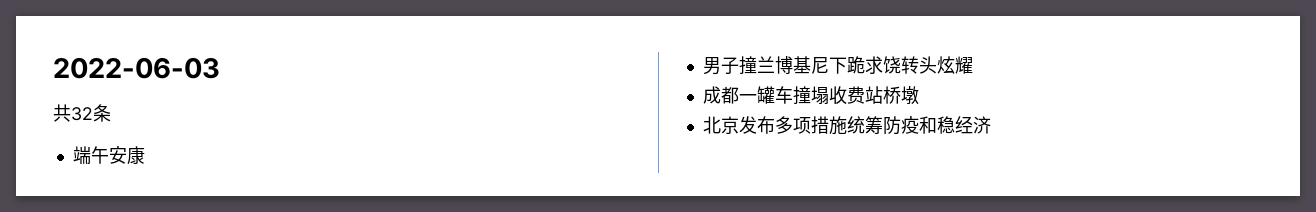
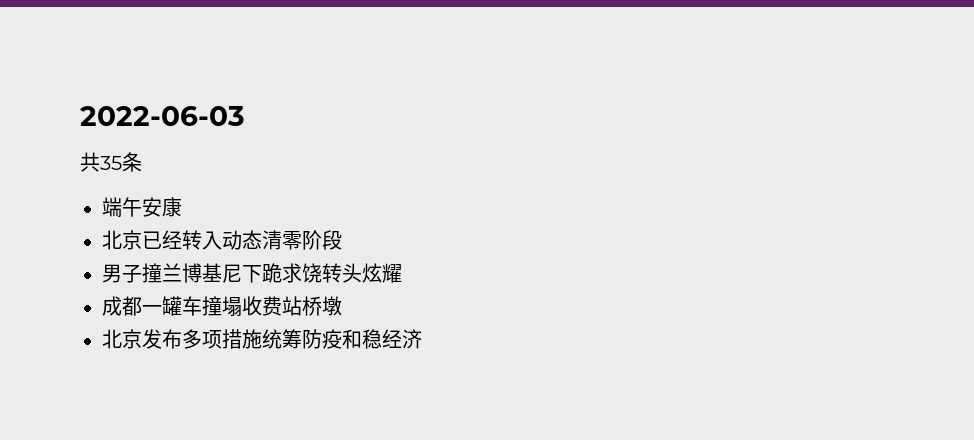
- 共32条
+ 共35条
+ 北京已经转入动态清零阶段

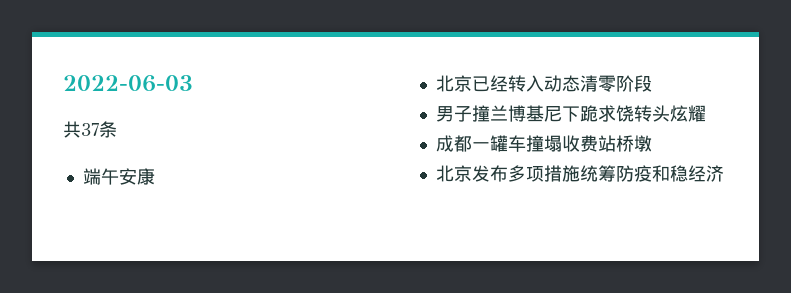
- 共35条
+ 共37条

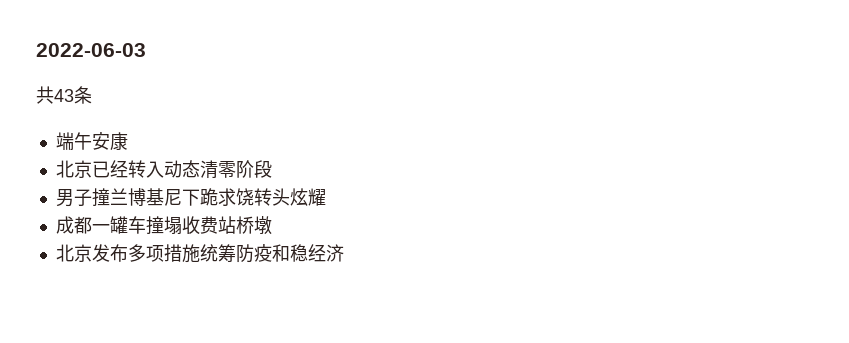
- 共37条
+ 共43条

